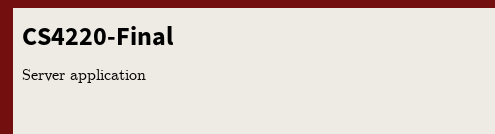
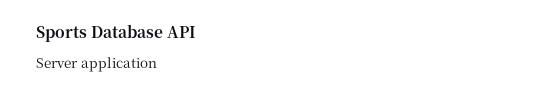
- CS4220-Final
+ Sports Database API

